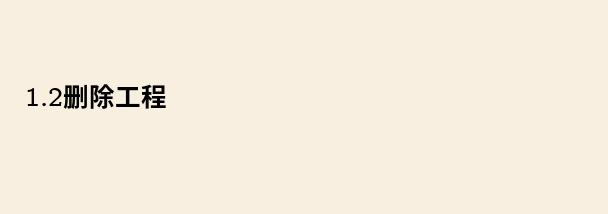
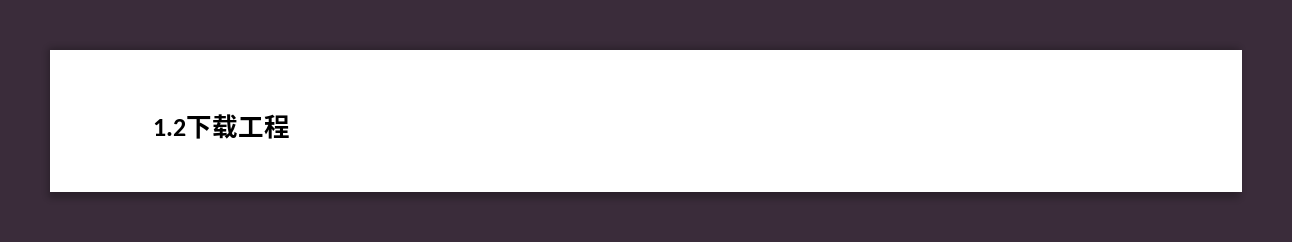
- 1.2删除工程
+ 1.2下载工程

